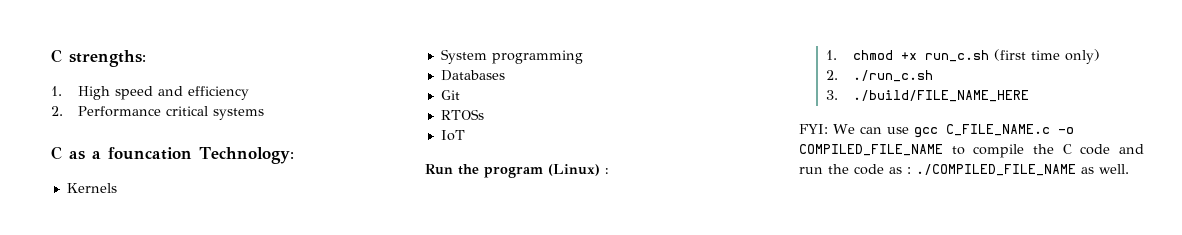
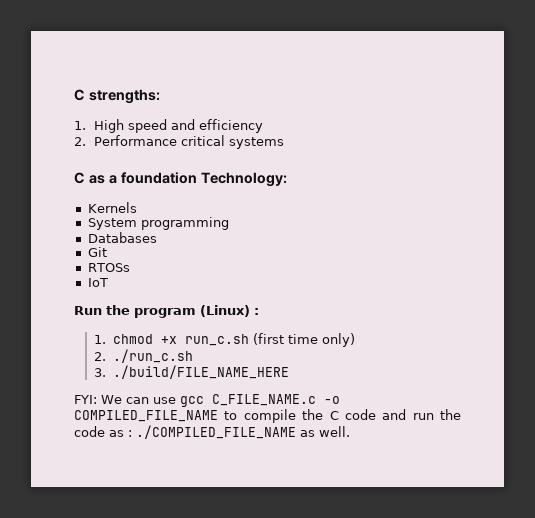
- C as a founcation Technology:
+ C as a foundation Technology:

